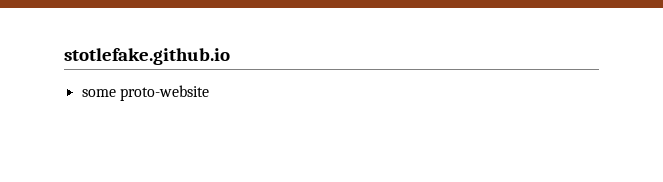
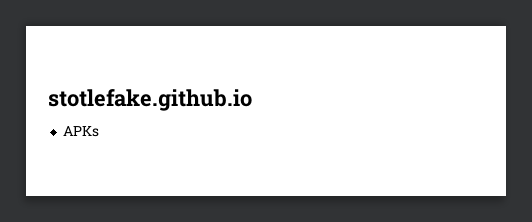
- some proto-website
+ APKs

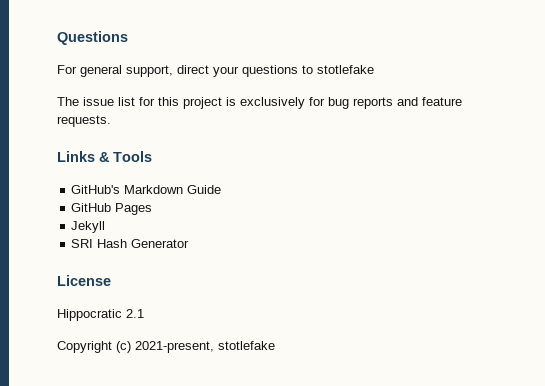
- stotlefake.github.io
- APKs
+ Questions
+ For general support, direct your questions to stotlefake
+ The issue list for this project is exclusively for bug reports and feature requests.
+ Links & Tools
+ GitHub's Markdown Guide
+ GitHub Pages
+ Jekyll
+ SRI Hash Generator
+ License
+ Hippocratic 2.1
+ Copyright (c) 2021-present, stotlefake

